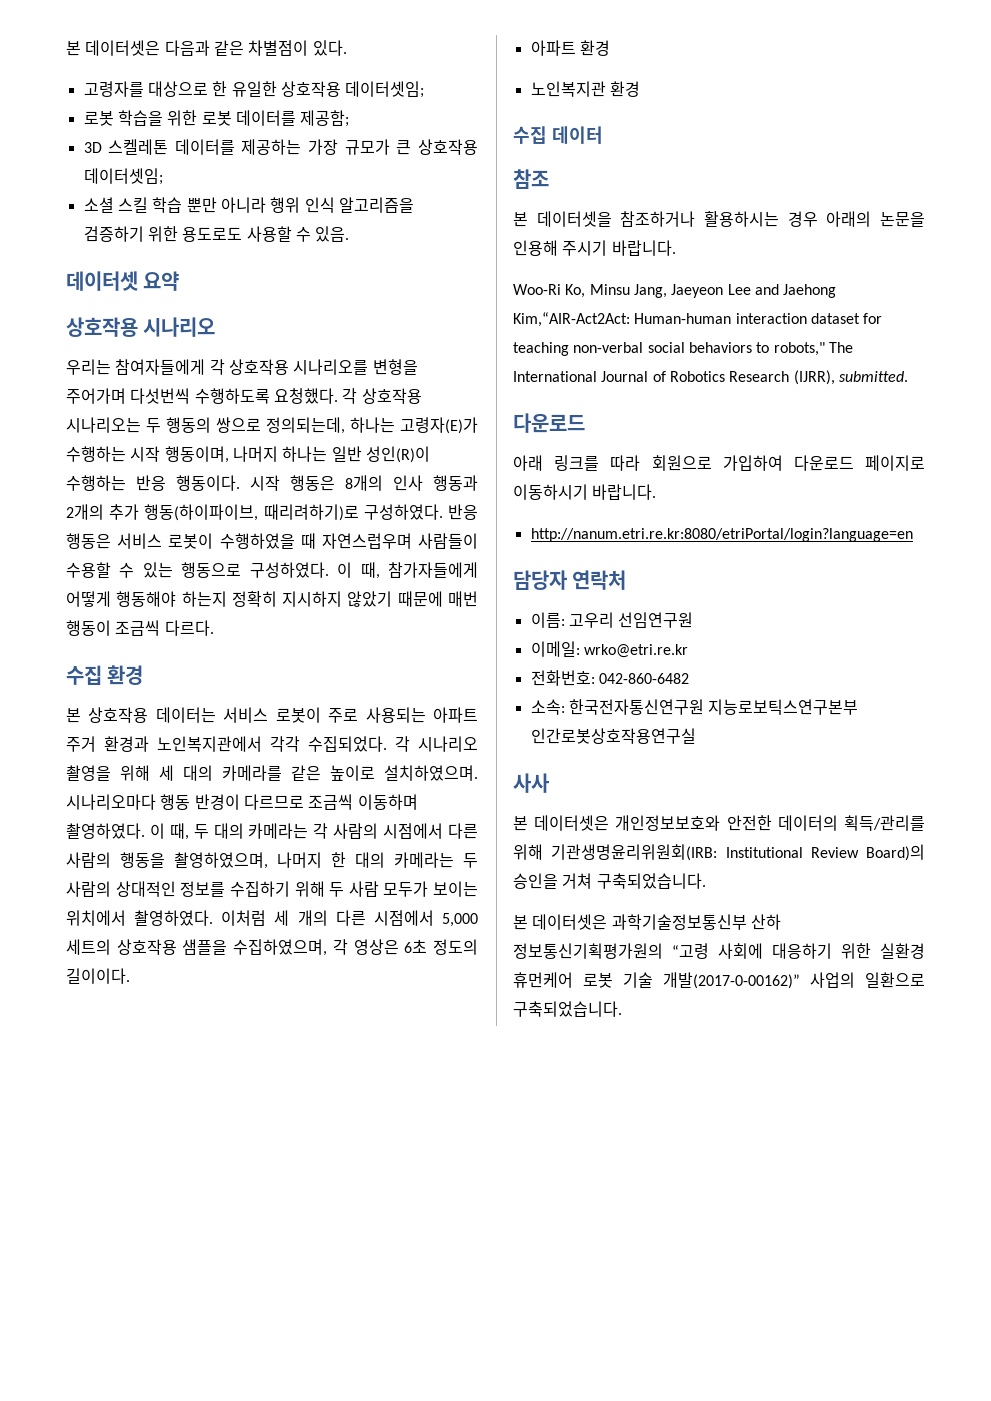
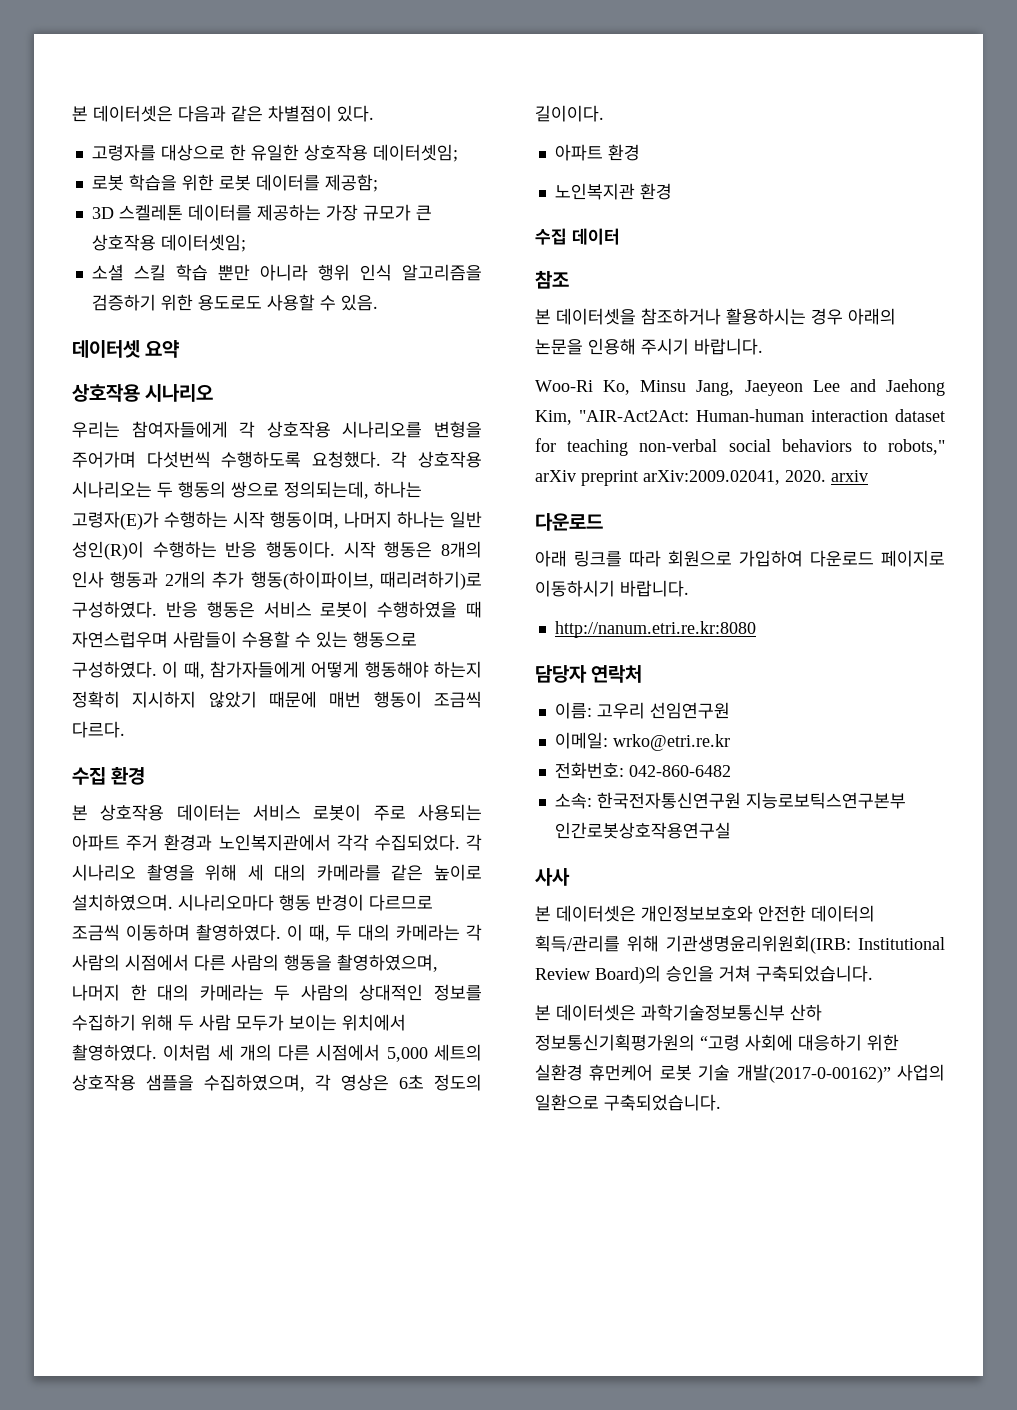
- Woo-Ri Ko, Minsu Jang, Jaeyeon Lee and Jaehong Kim,“AIR-Act2Act: Human-human interaction dataset for teaching non-verbal social behaviors to robots," The International Journal of Robotics Research (IJRR), submitted.
+ Woo-Ri Ko, Minsu Jang, Jaeyeon Lee and Jaehong Kim, "AIR-Act2Act: Human-human interaction dataset for teaching non-verbal social behaviors to robots," arXiv preprint arXiv:2009.02041, 2020. arxiv
- http://nanum.etri.re.kr:8080/etriPortal/login?language=en
+ http://nanum.etri.re.kr:8080

